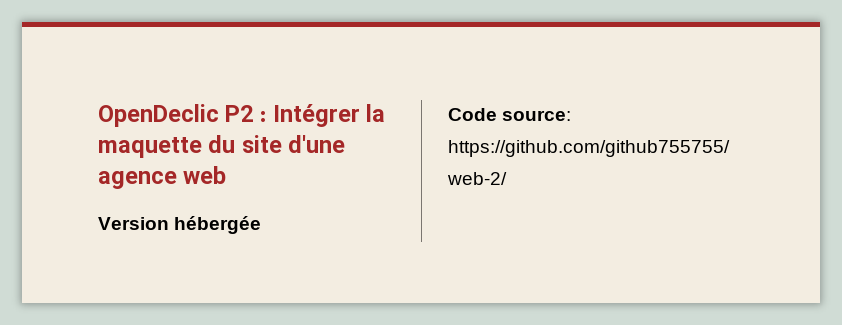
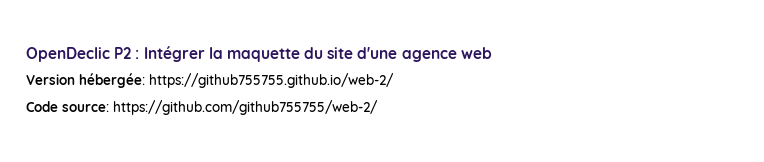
- Version hébergée
+ Version hébergée: https://github755755.github.io/web-2/

